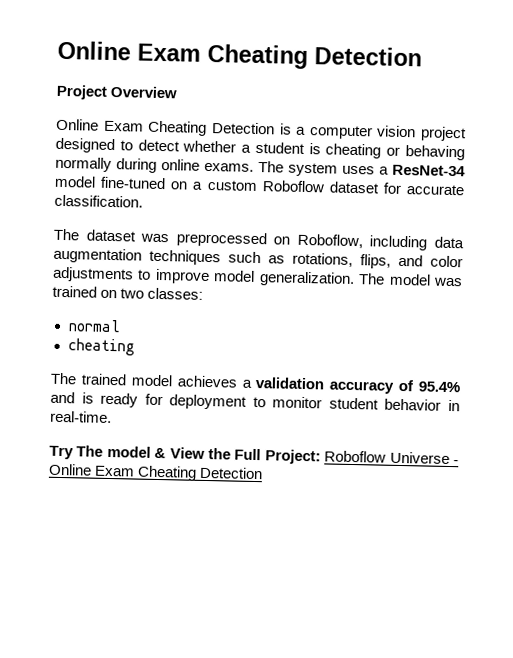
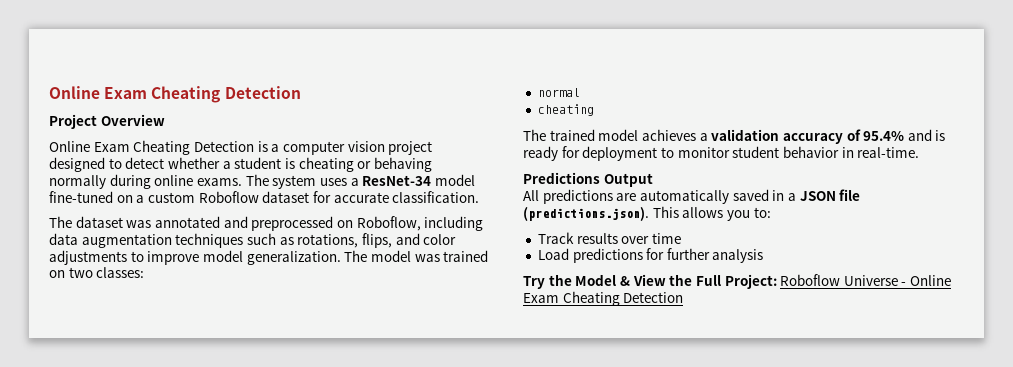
- The dataset was preprocessed on Roboflow, including data augmentation techniques such as rotations, flips, and color adjustments to improve model generalization.
+ The dataset was annotated and preprocessed on Roboflow, including data augmentation techniques such as rotations, flips, and color adjustments to improve model generalization.
+ Predictions Output
+ All predictions are automatically saved in a JSON file (predictions.json). This allows you to:
+ Track results over time
+ Load predictions for further analysis
- Try The model & View the Full Project: Roboflow Universe - Online Exam Cheating Detection
+ Try the Model & View the Full Project: Roboflow Universe - Online Exam Cheating Detection

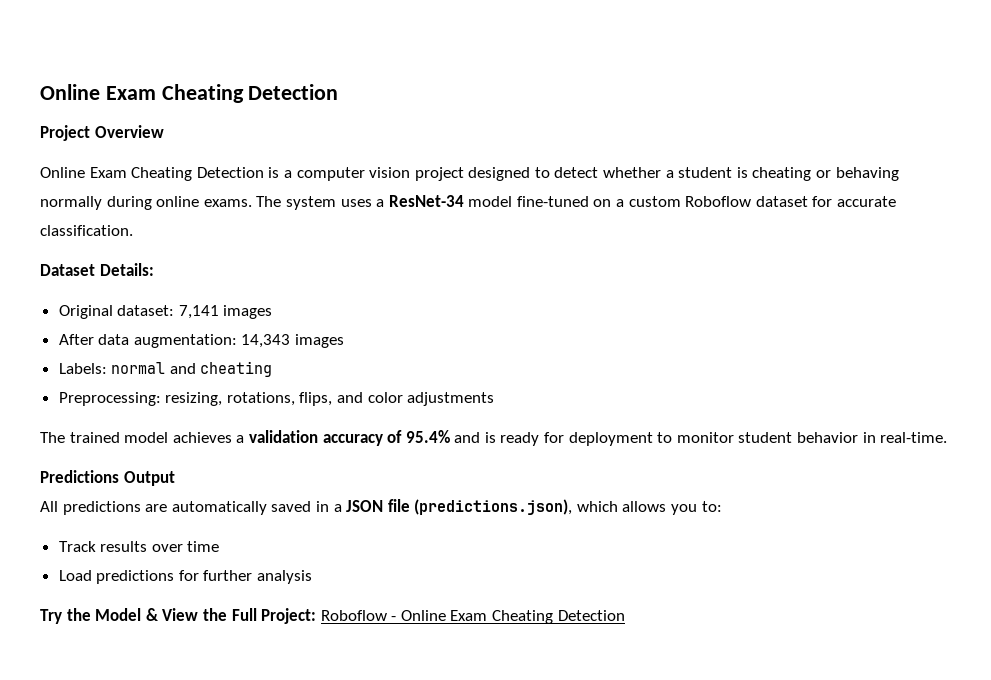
- The dataset was annotated and preprocessed on Roboflow, including data augmentation techniques such as rotations, flips, and color adjustments to improve model generalization. The model was trained on two classes:
- normal
- cheating
+ Dataset Details:
+ Original dataset: 7,141 images
+ After data augmentation: 14,343 images
+ Labels: normal and cheating
+ Preprocessing: resizing, rotations, flips, and color adjustments
- All predictions are automatically saved in a JSON file (predictions.json). This allows you to:
+ All predictions are automatically saved in a JSON file (predictions.json), which allows you to:
- Try the Model & View the Full Project: Roboflow Universe - Online Exam Cheating Detection
+ Try the Model & View the Full Project: Roboflow - Online Exam Cheating Detection

